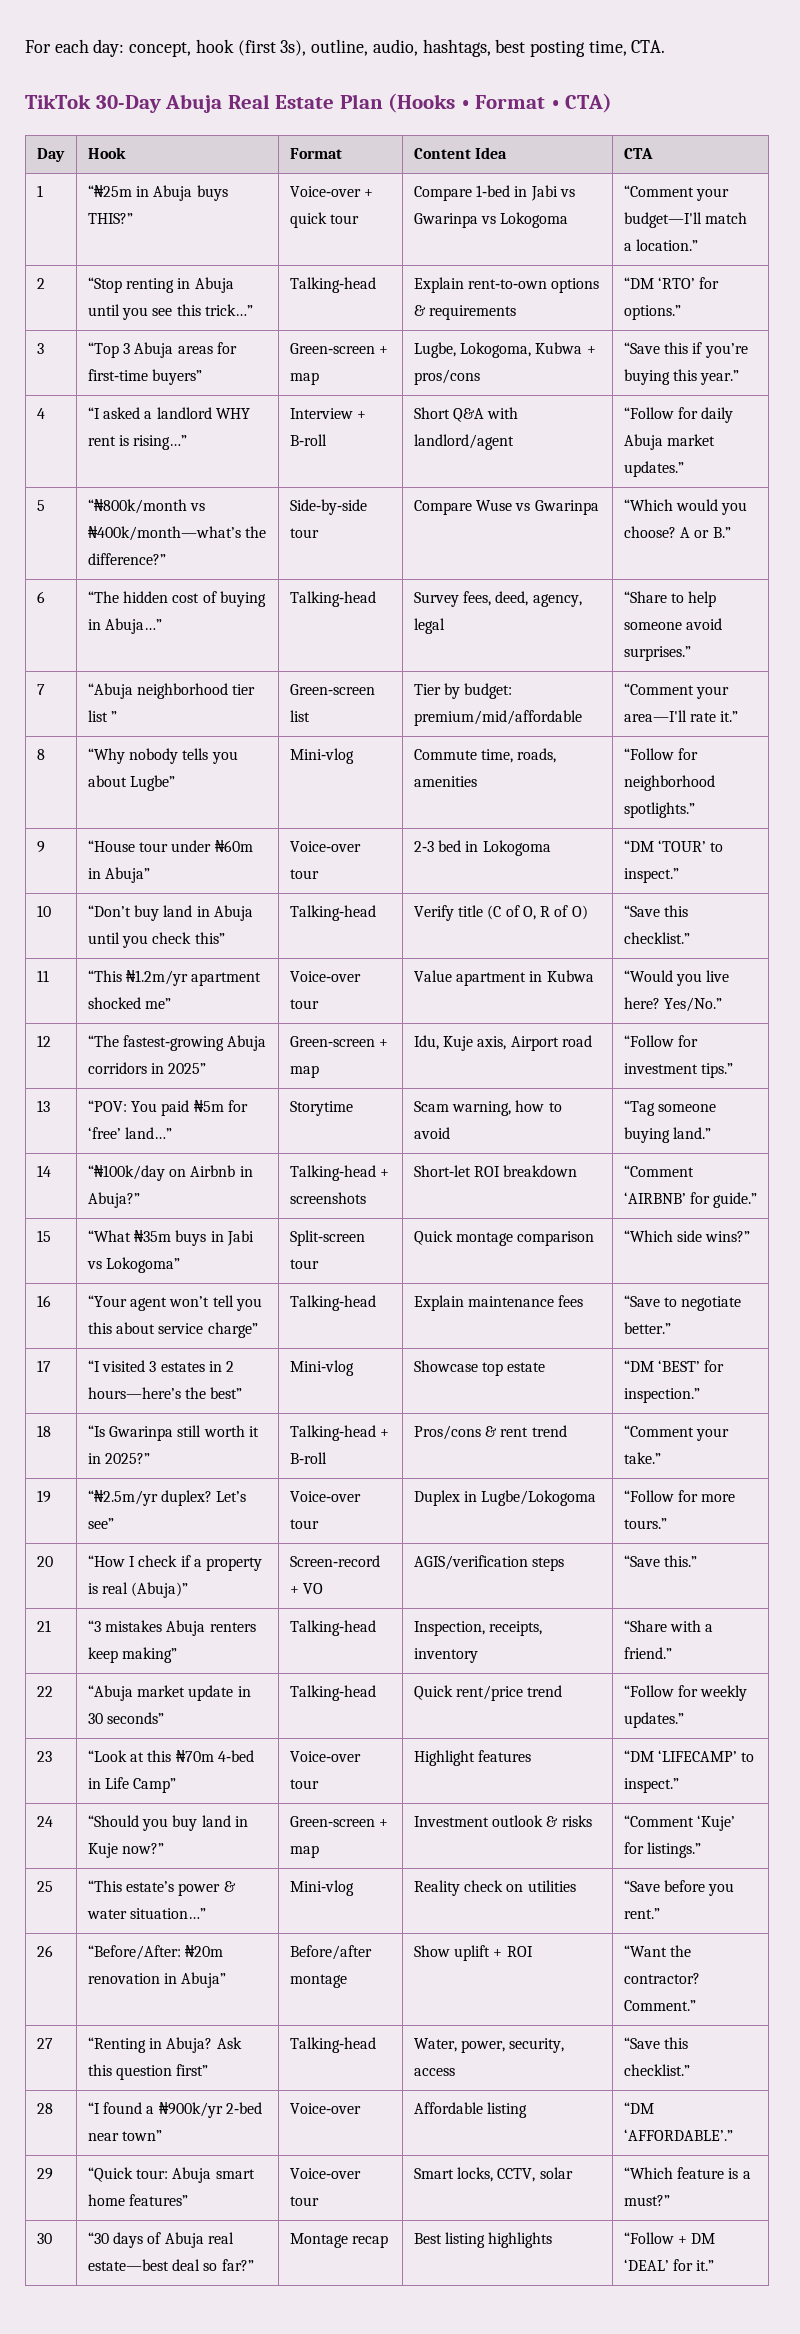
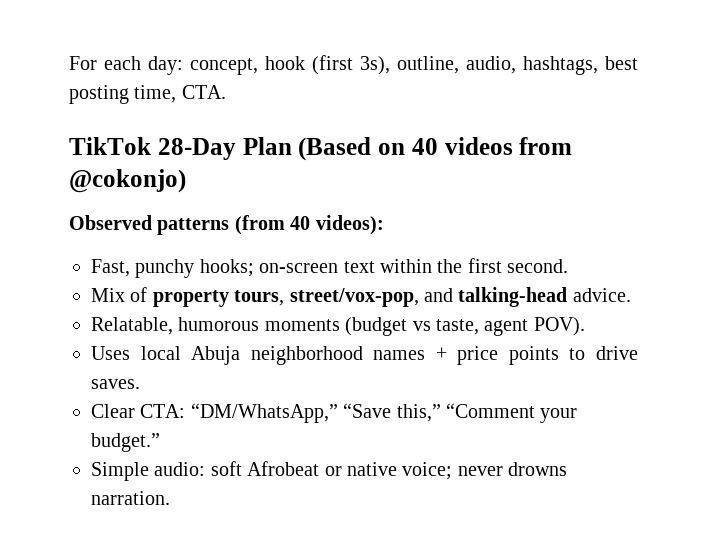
- TikTok 30-Day Abuja Real Estate Plan (Hooks • Format • CTA)
- Day | Hook | Format | Content Idea | CTA
- 1 | “₦25m in Abuja buys THIS?” | Voice‑over + quick tour | Compare 1‑bed in Jabi vs Gwarinpa vs Lokogoma | “Comment your budget—I'll match a location.”
- 2 | “Stop renting in Abuja until you see this trick…” | Talking‑head | Explain rent‑to‑own options & requirements | “DM ‘RTO’ for options.”
- 3 | “Top 3 Abuja areas for first‑time buyers” | Green‑screen + map | Lugbe, Lokogoma, Kubwa + pros/cons | “Save this if you’re buying this year.”
- 4 | “I asked a landlord WHY rent is rising…” | Interview + B‑roll | Short Q&A with landlord/agent | “Follow for daily Abuja market updates.”
- 5 | “₦800k/month vs ₦400k/month—what’s the difference?” | Side‑by‑side tour | Compare Wuse vs Gwarinpa | “Which would you choose? A or B.”
- 6 | “The hidden cost of buying in Abuja…” | Talking‑head | Survey fees, deed, agency, legal | “Share to help someone avoid surprises.”
- 7 | “Abuja neighborhood tier list ” | Green‑screen list | Tier by budget: premium/mid/affordable | “Comment your area—I'll rate it.”
- 8 | “Why nobody tells you about Lugbe” | Mini‑vlog | Commute time, roads, amenities | “Follow for neighborhood spotlights.”
- 9 | “House tour under ₦60m in Abuja” | Voice‑over tour | 2‑3 bed in Lokogoma | “DM ‘TOUR’ to inspect.”
- 10 | “Don’t buy land in Abuja until you check this” | Talking‑head | Verify title (C of O, R of O) | “Save this checklist.”
- 11 | “This ₦1.2m/yr apartment shocked me” | Voice‑over tour | Value apartment in Kubwa | “Would you live here? Yes/No.”
- 12 | “The fastest‑growing Abuja corridors in 2025” | Green‑screen + map | Idu, Kuje axis, Airport road | “Follow for investment tips.”
- 13 | “POV: You paid ₦5m for ‘free’ land…” | Storytime | Scam warning, how to avoid | “Tag someone buying land.”
- 14 | “₦100k/day on Airbnb in Abuja?” | Talking‑head + screenshots | Short‑let ROI breakdown | “Comment ‘AIRBNB’ for guide.”
- 15 | “What ₦35m buys in Jabi vs Lokogoma” | Split‑screen tour | Quick montage comparison | “Which side wins?”
- 16 | “Your agent won’t tell you this about service charge” | Talking‑head | Explain maintenance fees | “Save to negotiate better.”
- 17 | “I visited 3 estates in 2 hours—here’s the best” | Mini‑vlog | Showcase top estate | “DM ‘BEST’ for inspection.”
- 18 | “Is Gwarinpa still worth it in 2025?” | Talking‑head + B‑roll | Pros/cons & rent trend | “Comment your take.”
- 19 | “₦2.5m/yr duplex? Let’s see” | Voice‑over tour | Duplex in Lugbe/Lokogoma | “Follow for more tours.”
- 20 | “How I check if a property is real (Abuja)” | Screen‑record + VO | AGIS/verification steps | “Save this.”
- 21 | “3 mistakes Abuja renters keep making” | Talking‑head | Inspection, receipts, inventory | “Share with a friend.”
- 22 | “Abuja market update in 30 seconds” | Talking‑head | Quick rent/price trend | “Follow for weekly updates.”
- 23 | “Look at this ₦70m 4‑bed in Life Camp” | Voice‑over tour | Highlight features | “DM ‘LIFECAMP’ to inspect.”
- 24 | “Should you buy land in Kuje now?” | Green‑screen + map | Investment outlook & risks | “Comment ‘Kuje’ for listings.”
- 25 | “This estate’s power & water situation…” | Mini‑vlog | Reality check on utilities | “Save before you rent.”
- 26 | “Before/After: ₦20m renovation in Abuja” | Before/after montage | Show uplift + ROI | “Want the contractor? Comment.”
- 27 | “Renting in Abuja? Ask this question first” | Talking‑head | Water, power, security, access | “Save this checklist.”
- 28 | “I found a ₦900k/yr 2‑bed near town” | Voice‑over | Affordable listing | “DM ‘AFFORDABLE’.”
- 29 | “Quick tour: Abuja smart home features” | Voice‑over tour | Smart locks, CCTV, solar | “Which feature is a must?”
- 30 | “30 days of Abuja real estate—best deal so far?” | Montage recap | Best listing highlights | “Follow + DM ‘DEAL’ for it.”
+ TikTok 28‑Day Plan (Based on 40 videos from @cokonjo)
+ Observed patterns (from 40 videos):
+ Fast, punchy hooks; on‑screen text within the first second.
+ Mix of property tours, street/vox‑pop, and talking‑head advice.
+ Relatable, humorous moments (budget vs taste, agent POV).
+ Uses local Abuja neighborhood names + price points to drive saves.
+ Clear CTA: “DM/WhatsApp,” “Save this,” “Comment your budget.”
+ Simple audio: soft Afrobeat or native voice; never drowns narration.

